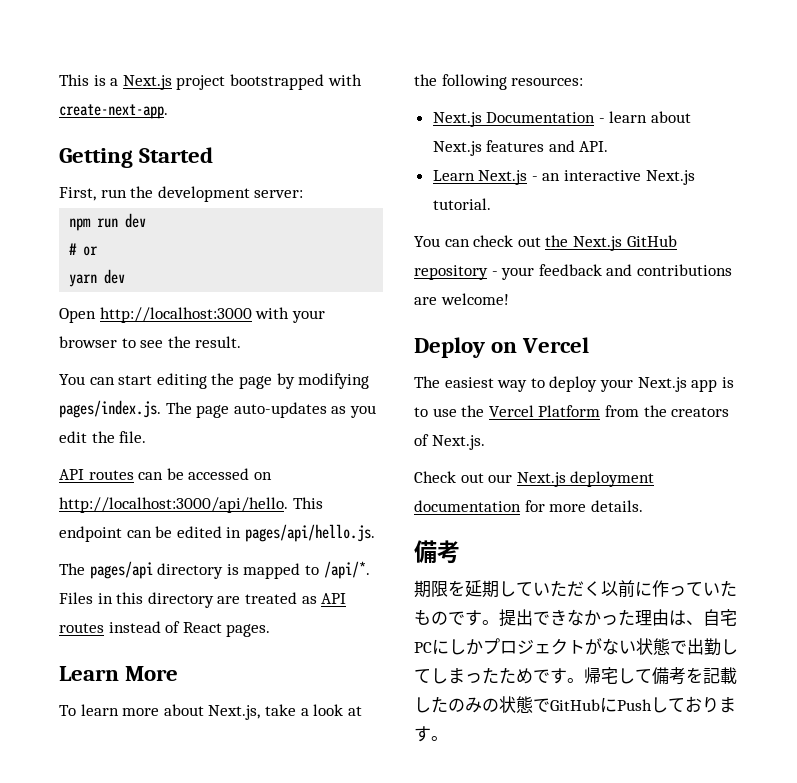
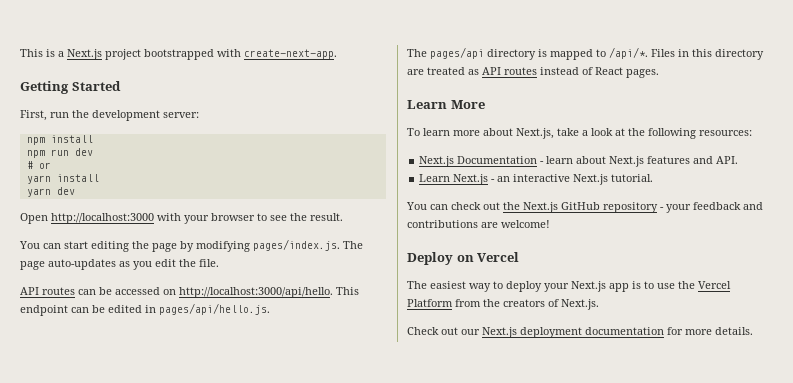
+ npm install
+ yarn install
  Check out our Next.js deployment documentation for more details.
- 備考
- 期限を延期していただく以前に作っていたものです。提出できなかった理由は、自宅PCにしかプロジェクトがない状態で出勤してしまったためです。帰宅して備考を記載したのみの状態でGitHubにPushしております。

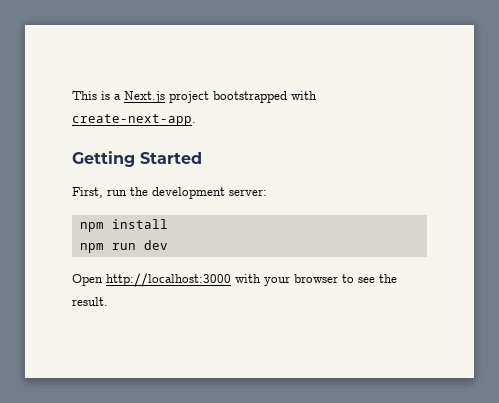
- # or
- yarn install
- yarn dev
- You can start editing the page by modifying pages/index.js. The page auto-updates as you edit the file.
- API routes can be accessed on http://localhost:3000/api/hello. This endpoint can be edited in pages/api/hello.js.
- The pages/api directory is mapped to /api/*. Files in this directory are treated as API routes instead of React pages.
- Learn More
- To learn more about Next.js, take a look at the following resources:
- Next.js Documentation - learn about Next.js features and API.
- Learn Next.js - an interactive Next.js tutorial.
- You can check out the Next.js GitHub repository - your feedback and contributions are welcome!
- Deploy on Vercel
- The easiest way to deploy your Next.js app is to use the Vercel Platform from the creators of Next.js.
- Check out our Next.js deployment documentation for more details.

